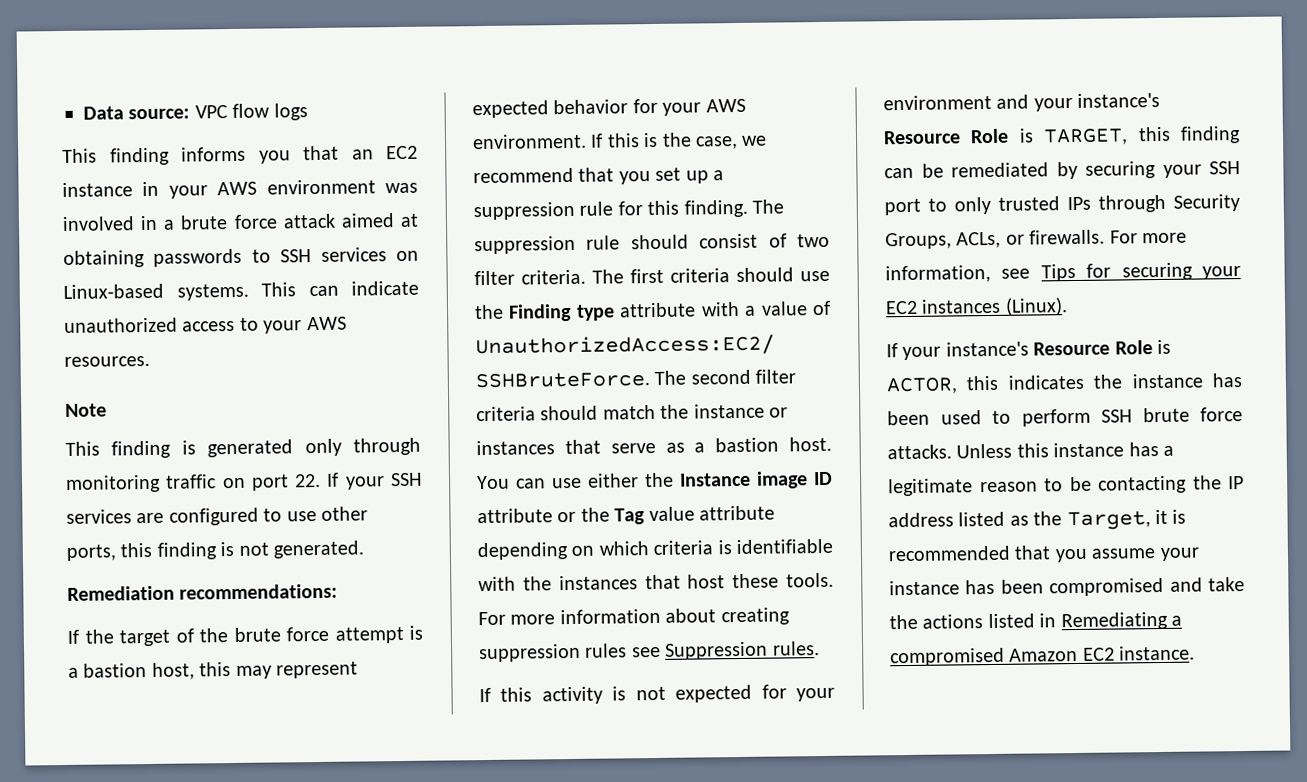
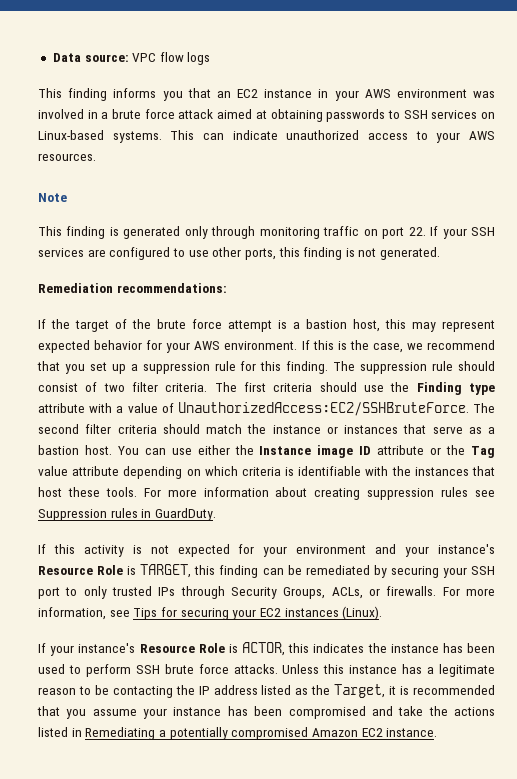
- For more information about creating suppression rules see Suppression rules.
+ For more information about creating suppression rules see Suppression rules in GuardDuty.
- Unless this instance has a legitimate reason to be contacting the IP address listed as the Target, it is recommended that you assume your instance has been compromised and take the actions listed in Remediating a compromised Amazon EC2 instance.
+ Unless this instance has a legitimate reason to be contacting the IP address listed as the Target, it is recommended that you assume your instance has been compromised and take the actions listed in Remediating a potentially compromised Amazon EC2 instance.

